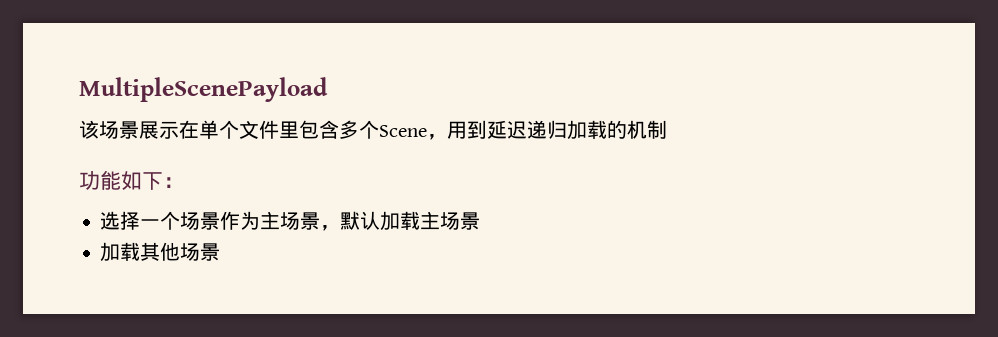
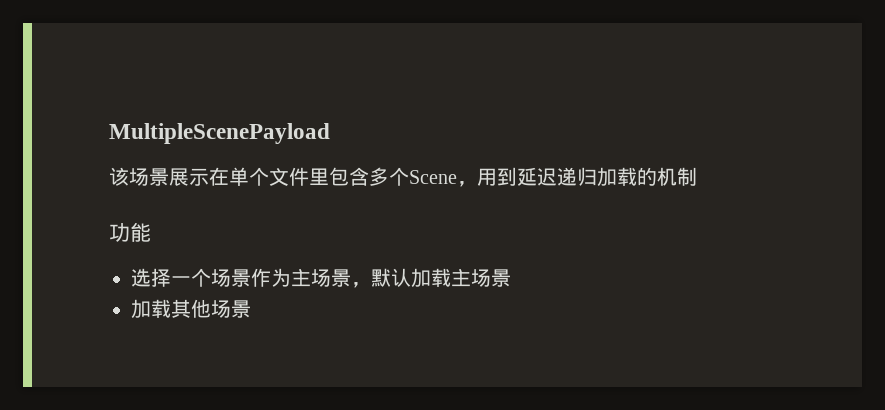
- 功能如下：
+ 功能

